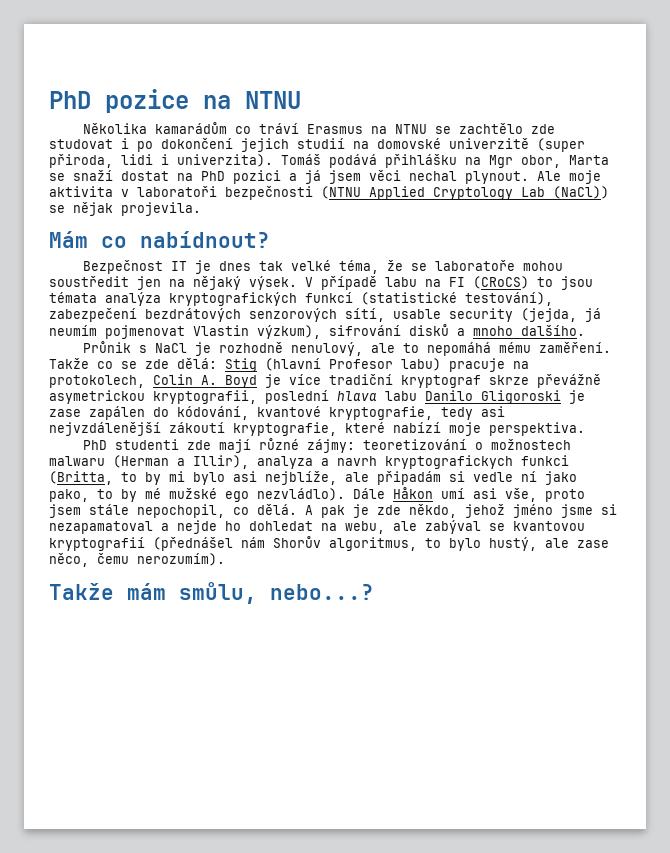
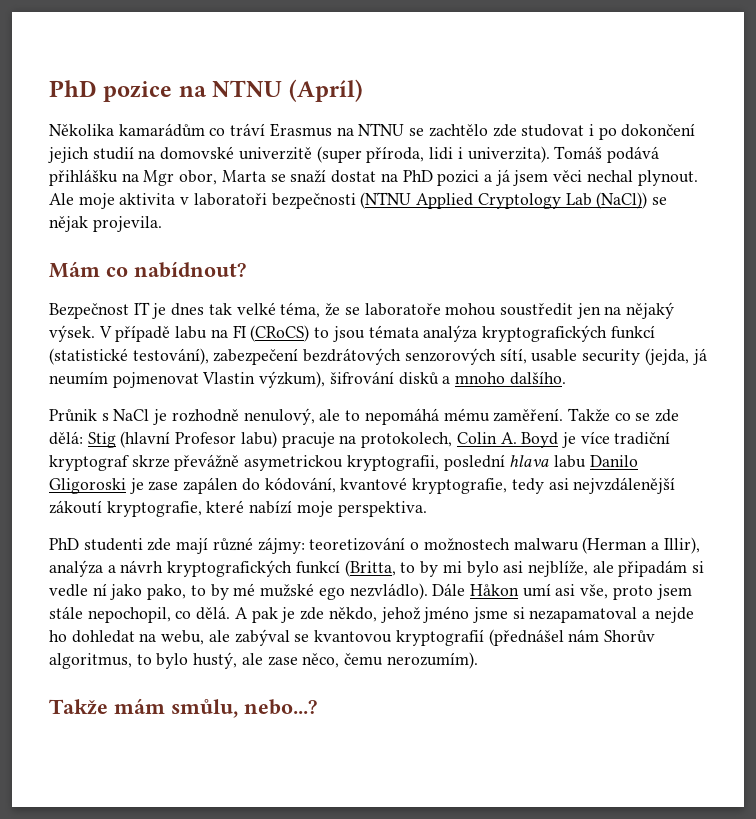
- PhD pozice na NTNU
+ PhD pozice na NTNU (Apríl)
- Několika kamarádům co tráví Erasmus na NTNU se zachtělo zde studovat i po dokončení jejich studií na domovské univerzitě (super přiroda, lidi i univerzita).
+ Několika kamarádům co tráví Erasmus na NTNU se zachtělo zde studovat i po dokončení jejich studií na domovské univerzitě (super příroda, lidi i univerzita).
- V případě labu na FI (CRoCS) to jsou témata analýza kryptografických funkcí (statistické testování), zabezpečení bezdrátových senzorových sítí, usable security (jejda, já neumím pojmenovat Vlastin výzkum), sifrování disků a mnoho dalšího.
+ V případě labu na FI (CRoCS) to jsou témata analýza kryptografických funkcí (statistické testování), zabezpečení bezdrátových senzorových sítí, usable security (jejda, já neumím pojmenovat Vlastin výzkum), šifrování disků a mnoho dalšího.
- PhD studenti zde mají různé zájmy: teoretizování o možnostech malwaru (Herman a Illir), analyza a navrh kryptografickych funkci (Britta, to by mi bylo asi nejblíže, ale připadám si vedle ní jako pako, to by mé mužské ego nezvládlo).
+ PhD studenti zde mají různé zájmy: teoretizování o možnostech malwaru (Herman a Illir), analýza a návrh kryptografických funkcí (Britta, to by mi bylo asi nejblíže, ale připadám si vedle ní jako pako, to by mé mužské ego nezvládlo).

